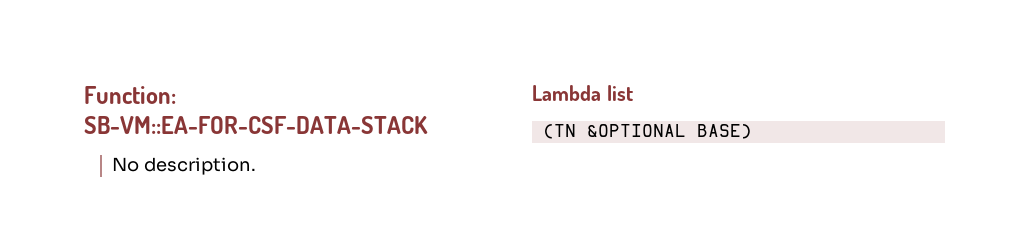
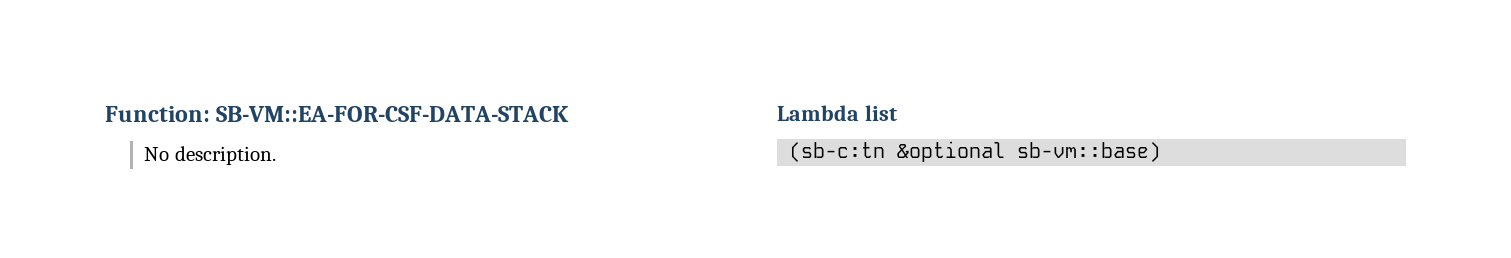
- (TN &OPTIONAL BASE)
+ (sb-c:tn &optional sb-vm::base)

